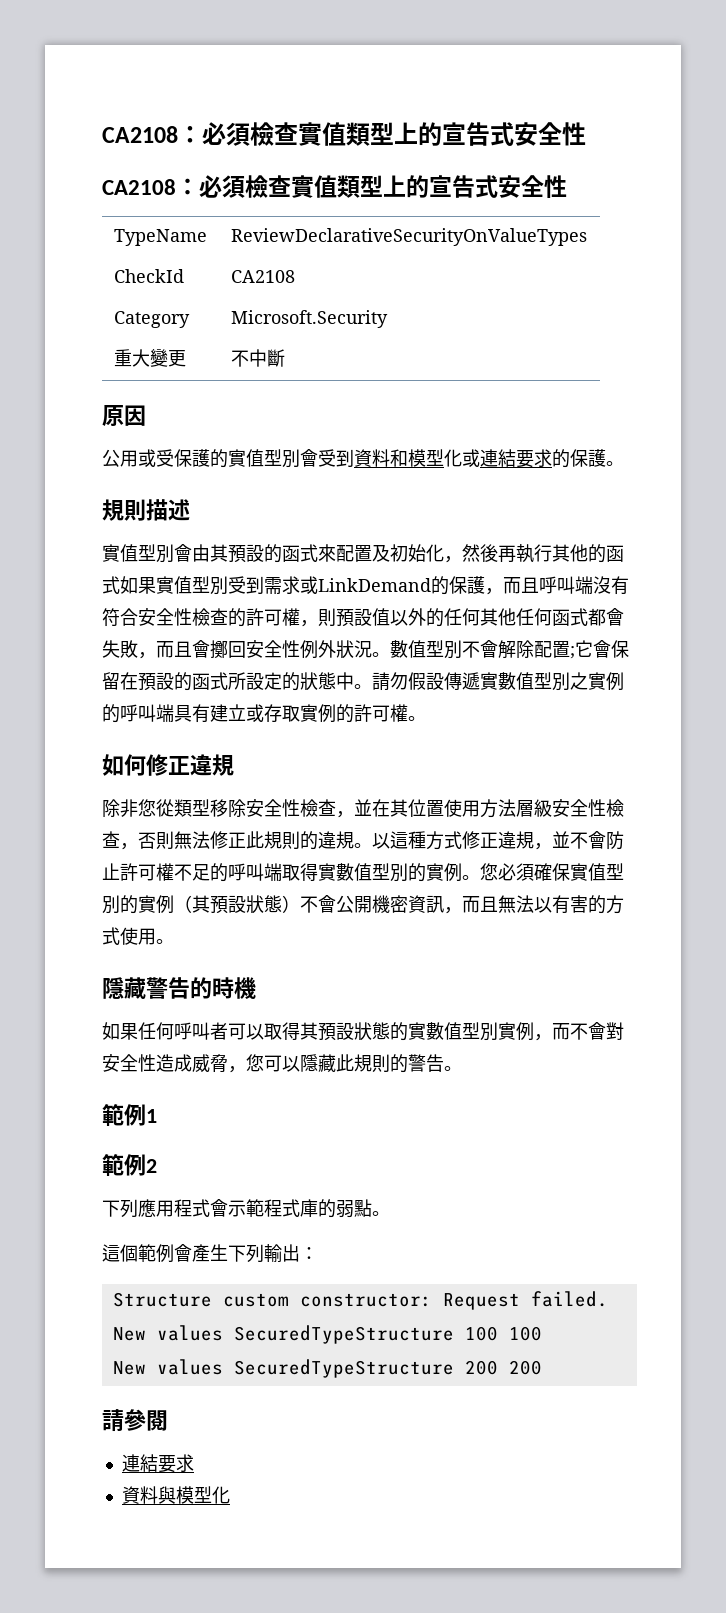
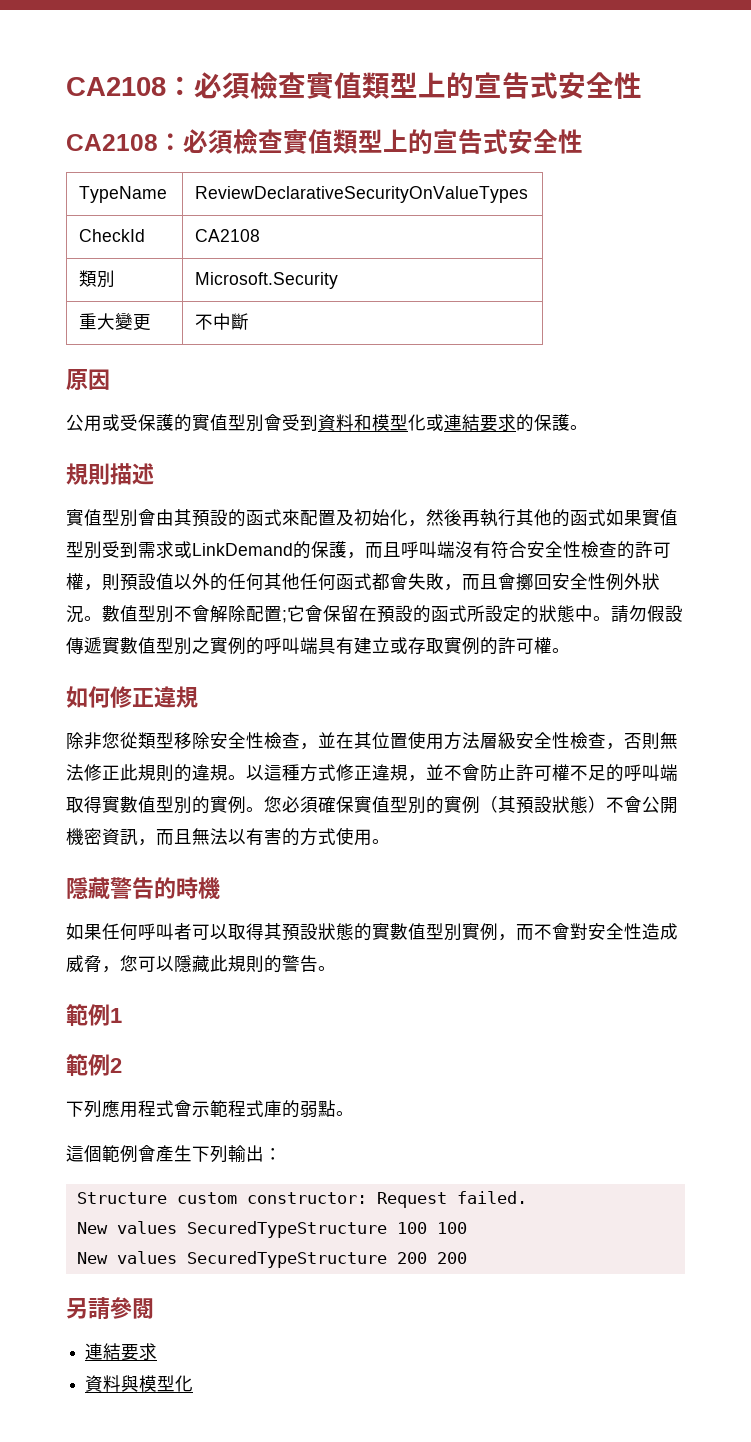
- Category | Microsoft.Security
+ 類別 | Microsoft.Security
- 請參閱
+ 另請參閱

